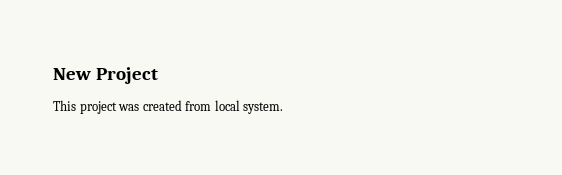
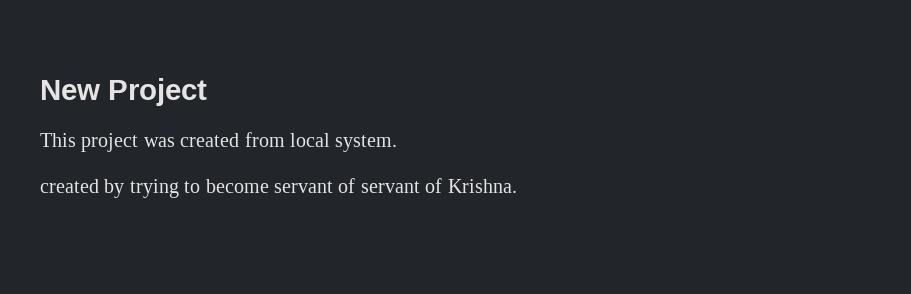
+ created by trying to become servant of servant of Krishna.

